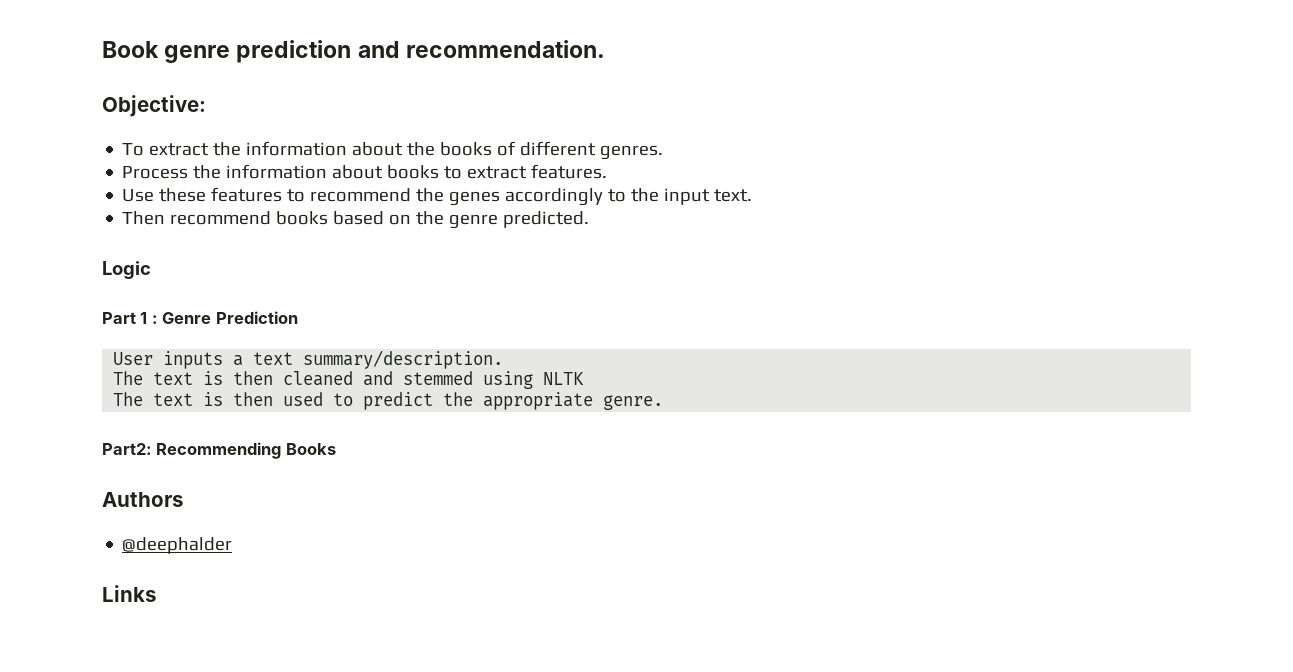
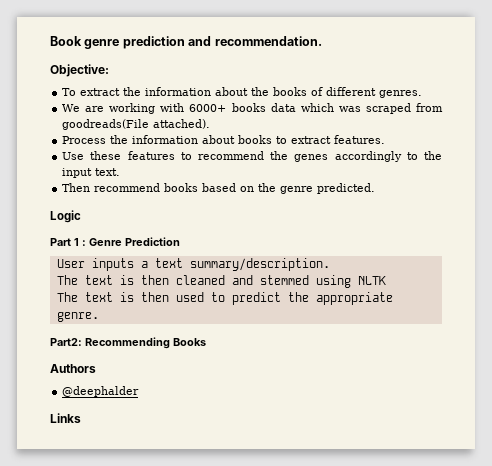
+ We are working with 6000+ books data which was scraped from goodreads(File attached).

